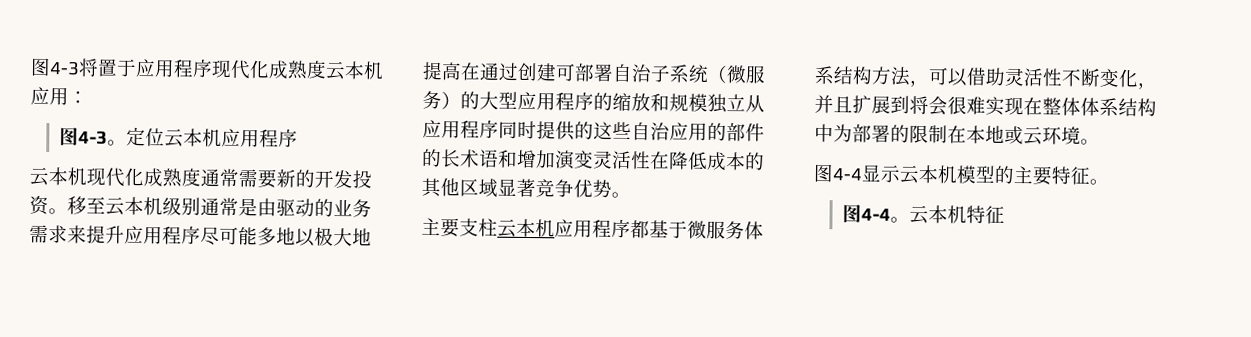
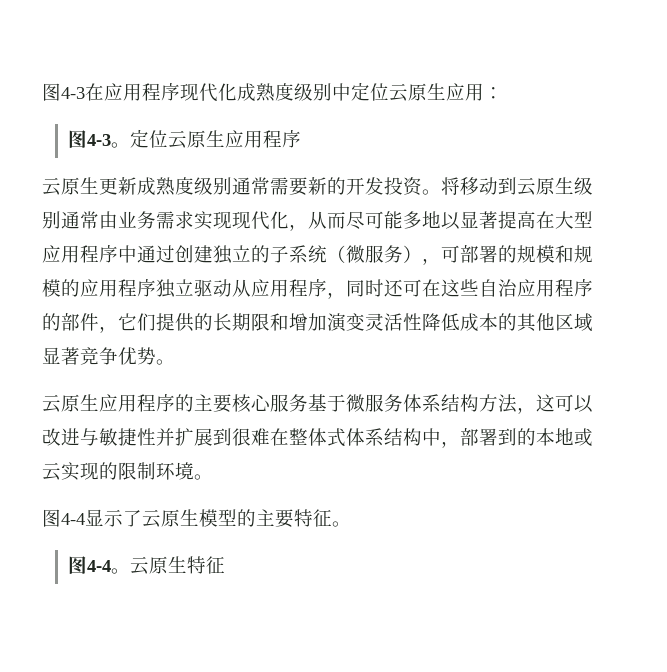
- 图4-3将置于应用程序现代化成熟度云本机应用：
+ 图4-3在应用程序现代化成熟度级别中定位云原生应用：
- 定位云本机应用程序
+ 定位云原生应用程序
- 云本机现代化成熟度通常需要新的开发投资。
+ 云原生更新成熟度级别通常需要新的开发投资。
- 移至云本机级别通常是由驱动的业务需求来提升应用程序尽可能多地以极大地提高在通过创建可部署自治子系统（微服务）的大型应用程序的缩放和规模独立从应用程序同时提供的这些自治应用的部件的长术语和增加演变灵活性在降低成本的其他区域显著竞争优势。
+ 将移动到云原生级别通常由业务需求实现现代化，从而尽可能多地以显著提高在大型应用程序中通过创建独立的子系统（微服务），可部署的规模和规模的应用程序独立驱动从应用程序，同时还可在这些自治应用程序的部件，它们提供的长期限和增加演变灵活性降低成本的其他区域显著竞争优势。
- 主要支柱云本机应用程序都基于微服务体系结构方法，可以借助灵活性不断变化，并且扩展到将会很难实现在整体体系结构中为部署的限制在本地或云环境。
+ 云原生应用程序的主要核心服务基于微服务体系结构方法，这可以改进与敏捷性并扩展到很难在整体式体系结构中，部署到的本地或云实现的限制环境。
- 图4-4显示云本机模型的主要特征。
+ 图4-4显示了云原生模型的主要特征。
- 云本机特征
+ 云原生特征

